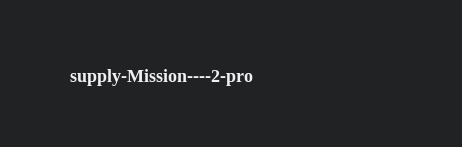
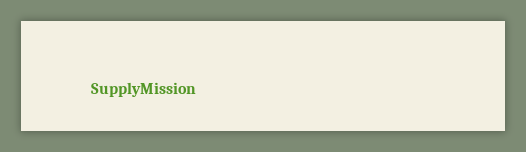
- supply-Mission----2-pro
+ SupplyMission

